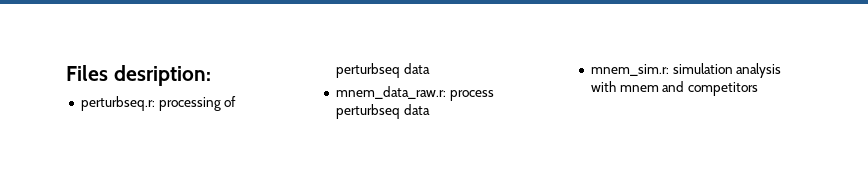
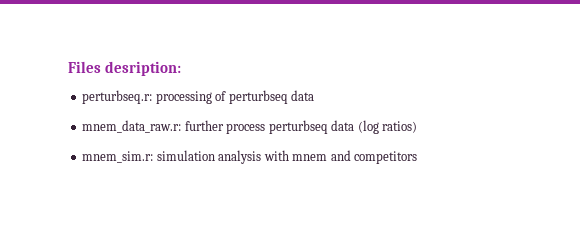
- mnem_data_raw.r: process perturbseq data
+ mnem_data_raw.r: further process perturbseq data (log ratios)

